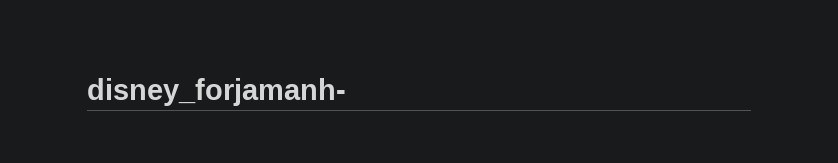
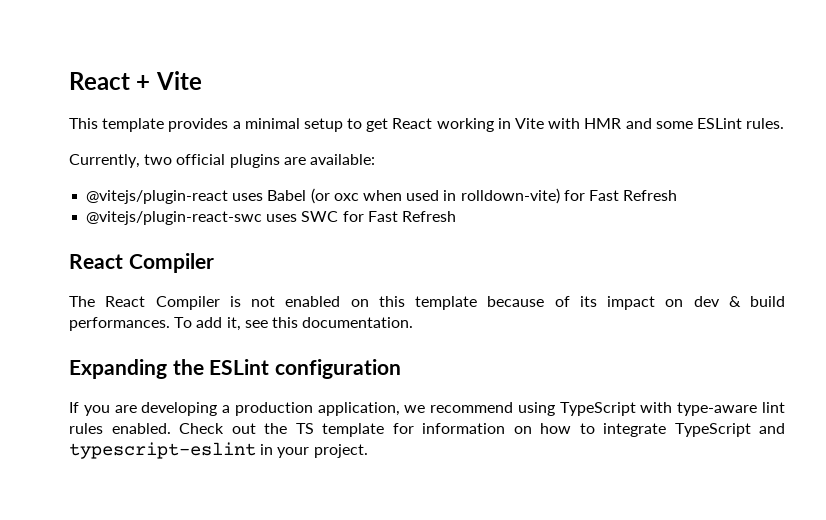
- disney_forjamanh-
+ React + Vite
+ This template provides a minimal setup to get React working in Vite with HMR and some ESLint rules.
+ Currently, two official plugins are available:
+ @vitejs/plugin-react uses Babel (or oxc when used in rolldown-vite) for Fast Refresh
+ @vitejs/plugin-react-swc uses SWC for Fast Refresh
+ React Compiler
+ The React Compiler is not enabled on this template because of its impact on dev & build performances. To add it, see this documentation.
+ Expanding the ESLint configuration
+ If you are developing a production application, we recommend using TypeScript with type-aware lint rules enabled. Check out the TS template for information on how to integrate TypeScript and typescript-eslint in your project.

